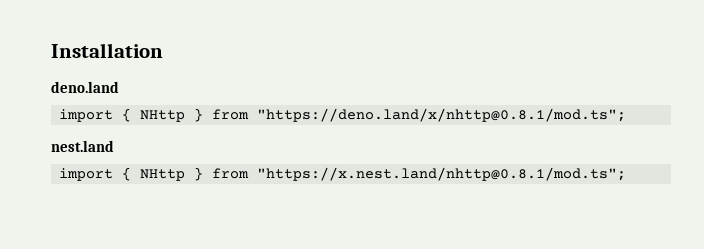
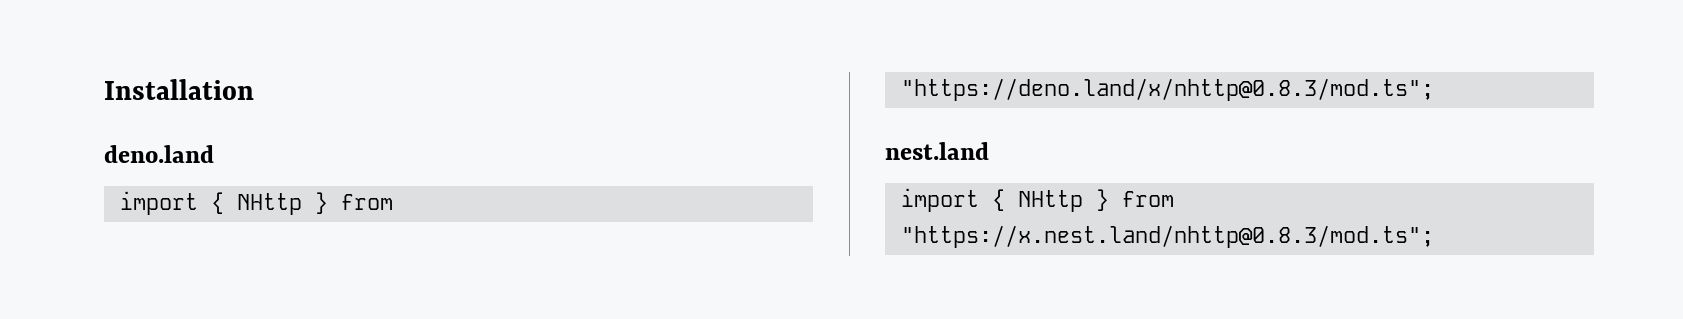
- import { NHttp } from "https://deno.land/x/nhttp@0.8.1/mod.ts";
+ import { NHttp } from "https://deno.land/x/nhttp@0.8.3/mod.ts";
- import { NHttp } from "https://x.nest.land/nhttp@0.8.1/mod.ts";
+ import { NHttp } from "https://x.nest.land/nhttp@0.8.3/mod.ts";

